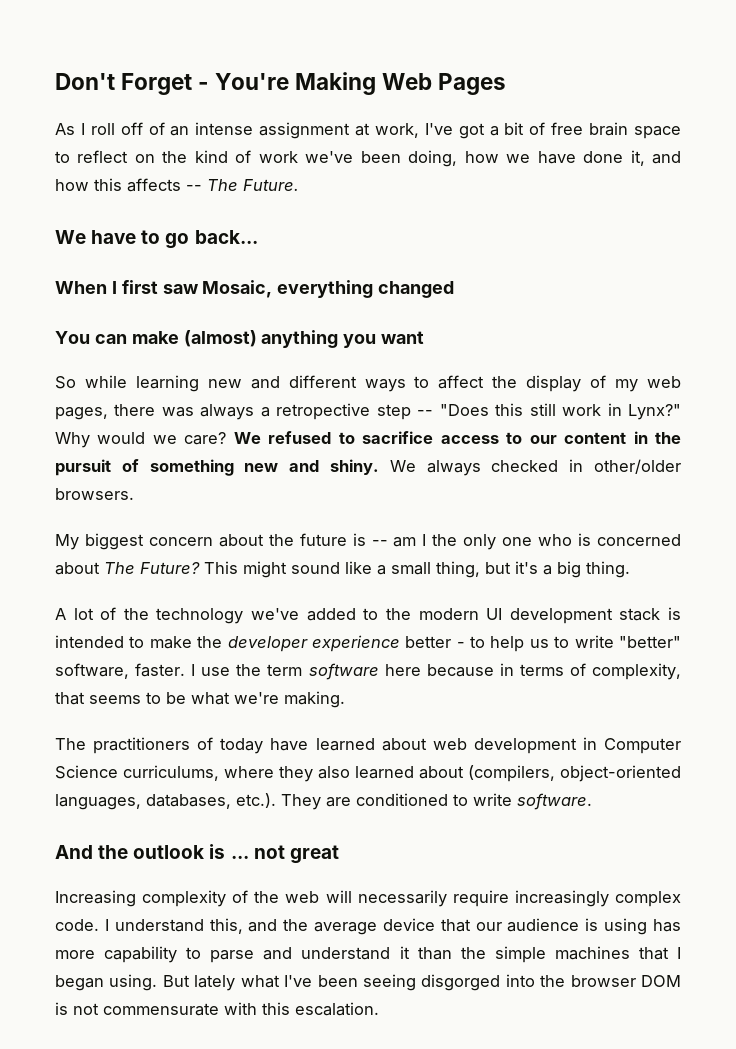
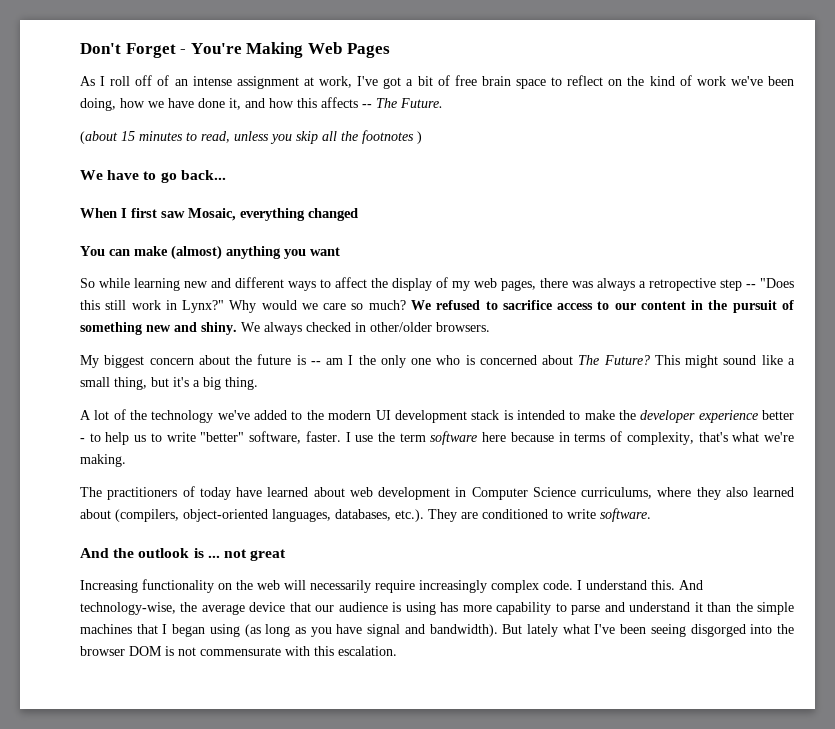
+ (about 15 minutes to read, unless you skip all the footnotes )
- Why would we care?
+ Why would we care so much?
- I use the term software here because in terms of complexity, that seems to be what we're making.
+ I use the term software here because in terms of complexity, that's what we're making.
- Increasing complexity of the web will necessarily require increasingly complex code.
+ Increasing functionality on the web will necessarily require increasingly complex code.
- I understand this, and the average device that our audience is using has more capability to parse and understand it than the simple machines that I began using.
+ I understand this. And technology-wise, the average device that our audience is using has more capability to parse and understand it than the simple machines that I began using (as long as you have signal and bandwidth).

